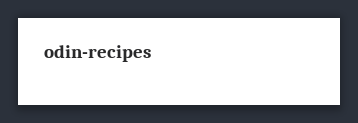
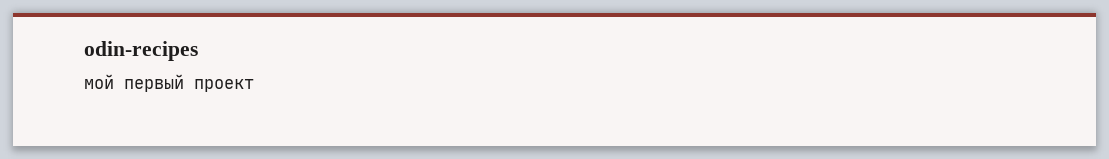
+ мой первый проект

